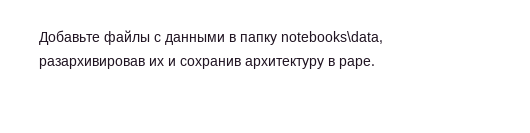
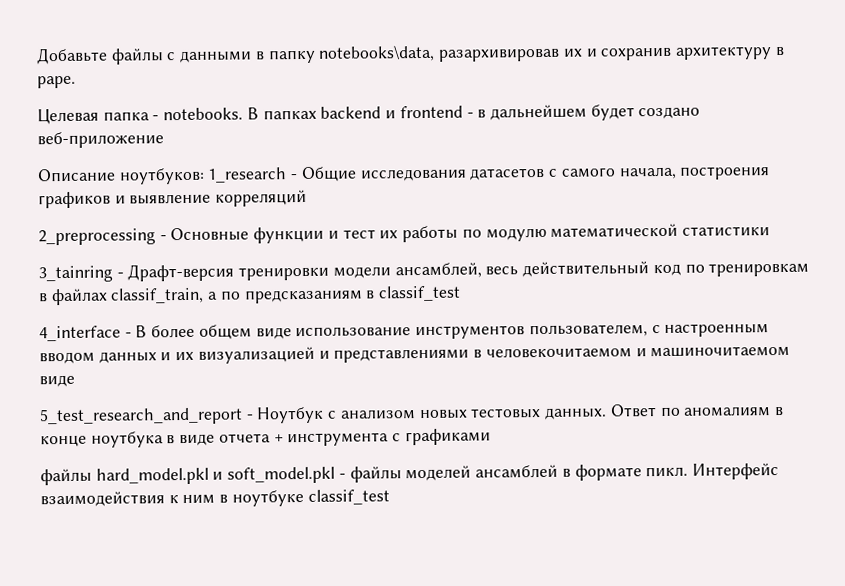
+ Целевая папка - notebooks. В папках backend и frontend - в дальнейшем будет создано веб-приложение
+ Описание ноутбуков: 1_research - Общие исследования датасетов с самого начала, построения графиков и выявление корреляций
+ 2_preprocessing - Основные функции и тест их работы по модулю математической статистики
+ 3_tainring - Драфт-версия тренировки модели ансамблей, весь действительный код по тренировкам в файлах classif_train, а по предсказаниям в classif_test
+ 4_interface - В более общем виде использование инструментов пользователем, с настроенным вводом данных и их визуализацией и представлениями в человекочитаемом и машиночитаемом виде
+ 5_test_research_and_report - Ноутбук с анализом новых тестовых данных. Ответ по аномалиям в конце ноутбука в виде отчета + инструмента с графиками
+ файлы hard_model.pkl и soft_model.pkl - файлы моделей ансамблей в формате пикл. Интерфейс взаимодействия к ним в ноутбуке classif_test

